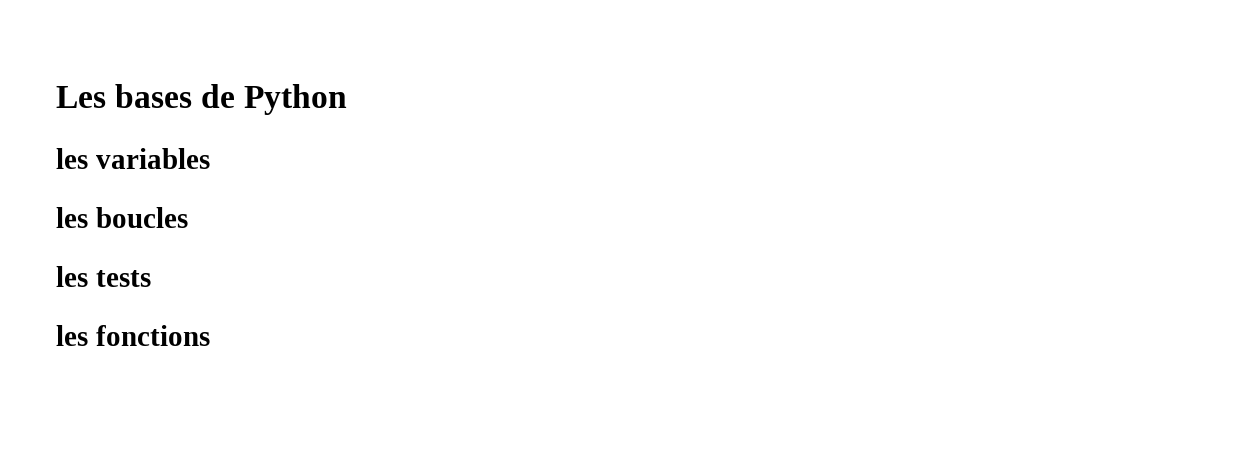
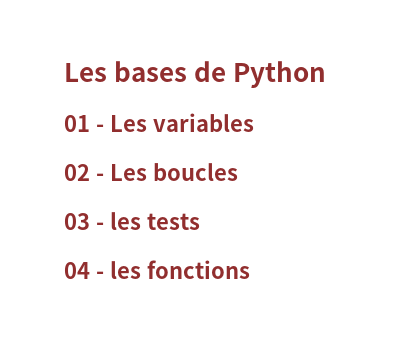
- les variables
- les boucles
+ 01 - Les variables
+ 02 - Les boucles
- les tests
+ 03 - les tests
- les fonctions
+ 04 - les fonctions

